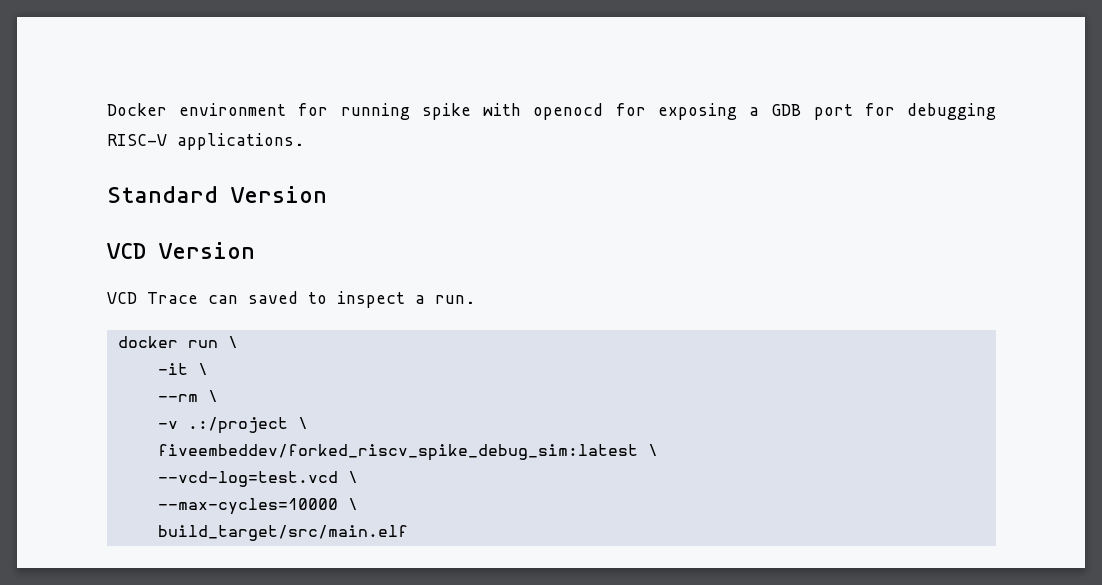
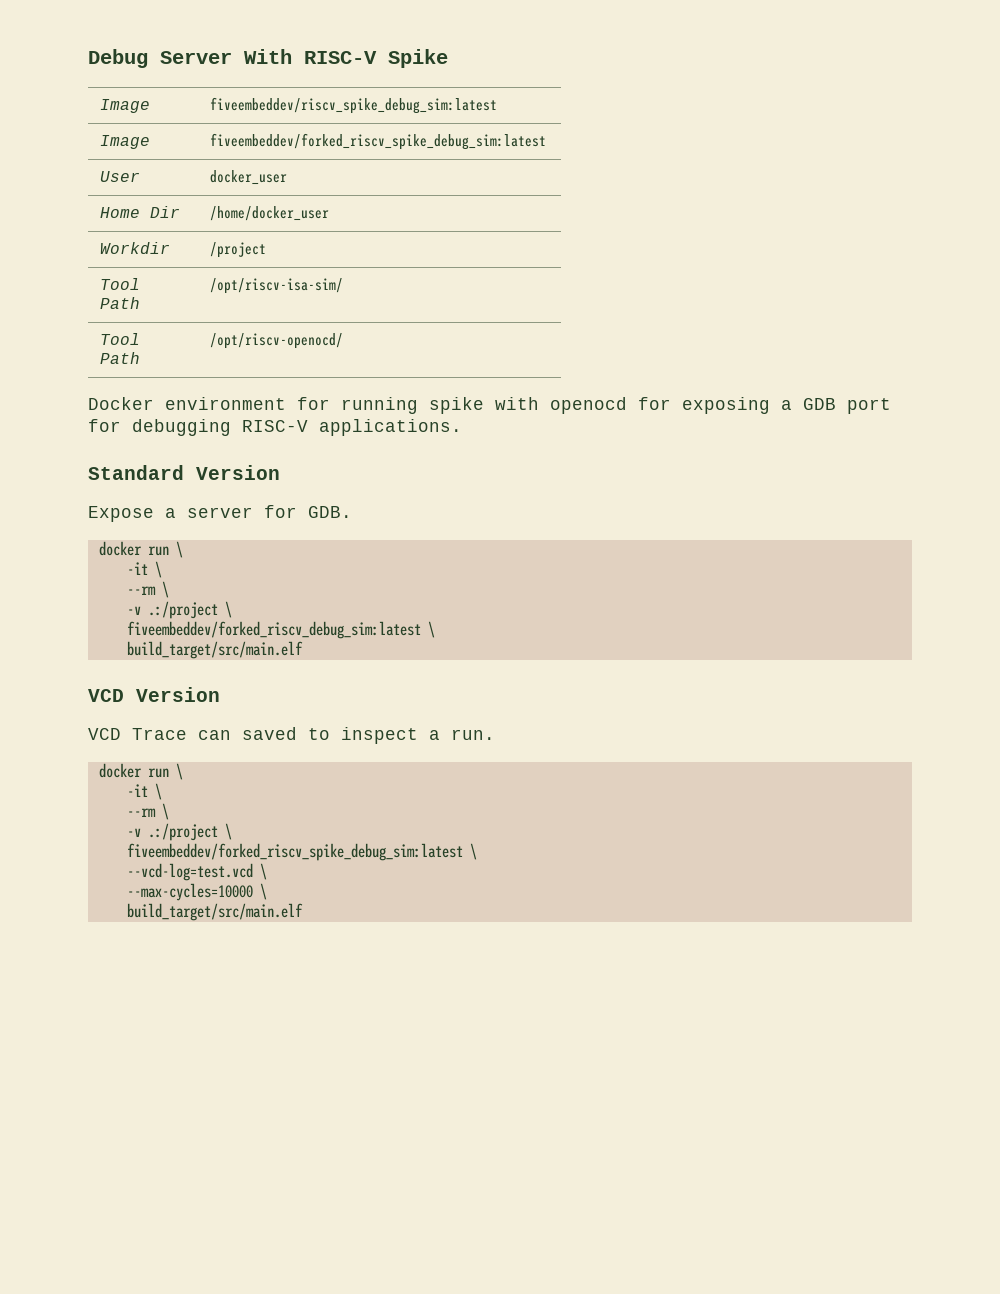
+ Debug Server With RISC-V Spike
+ Image | fiveembeddev/riscv_spike_debug_sim:latest
+ Image | fiveembeddev/forked_riscv_spike_debug_sim:latest
+ User | docker_user
+ Home Dir | /home/docker_user
+ Workdir | /project
+ Tool Path | /opt/riscv-isa-sim/
+ Tool Path | /opt/riscv-openocd/
+ Expose a server for GDB.
+ docker run \
+ -it \
+ --rm \
+ -v .:/project \
+ fiveembeddev/forked_riscv_debug_sim:latest \
+ build_target/src/main.elf

